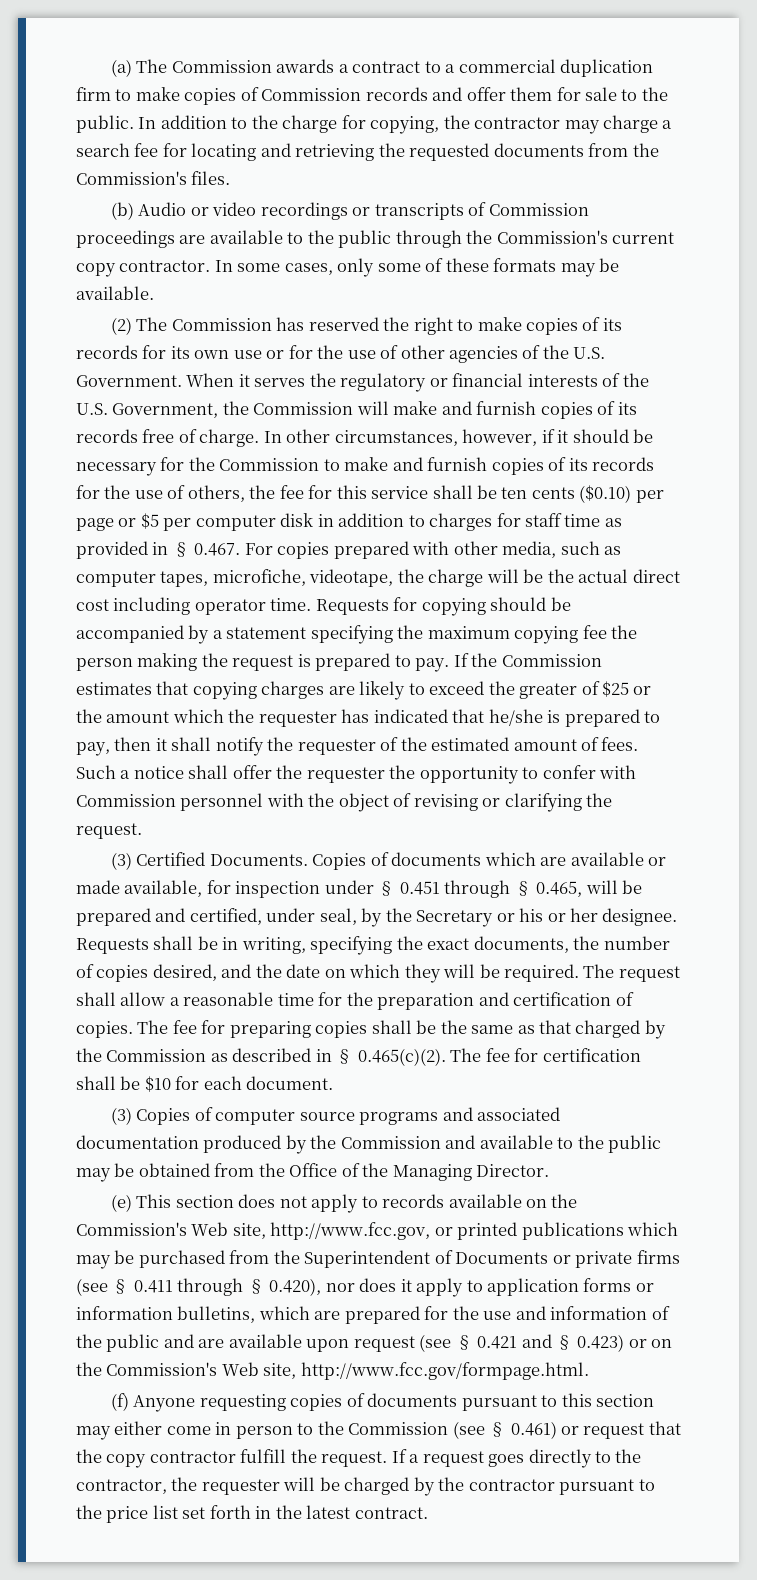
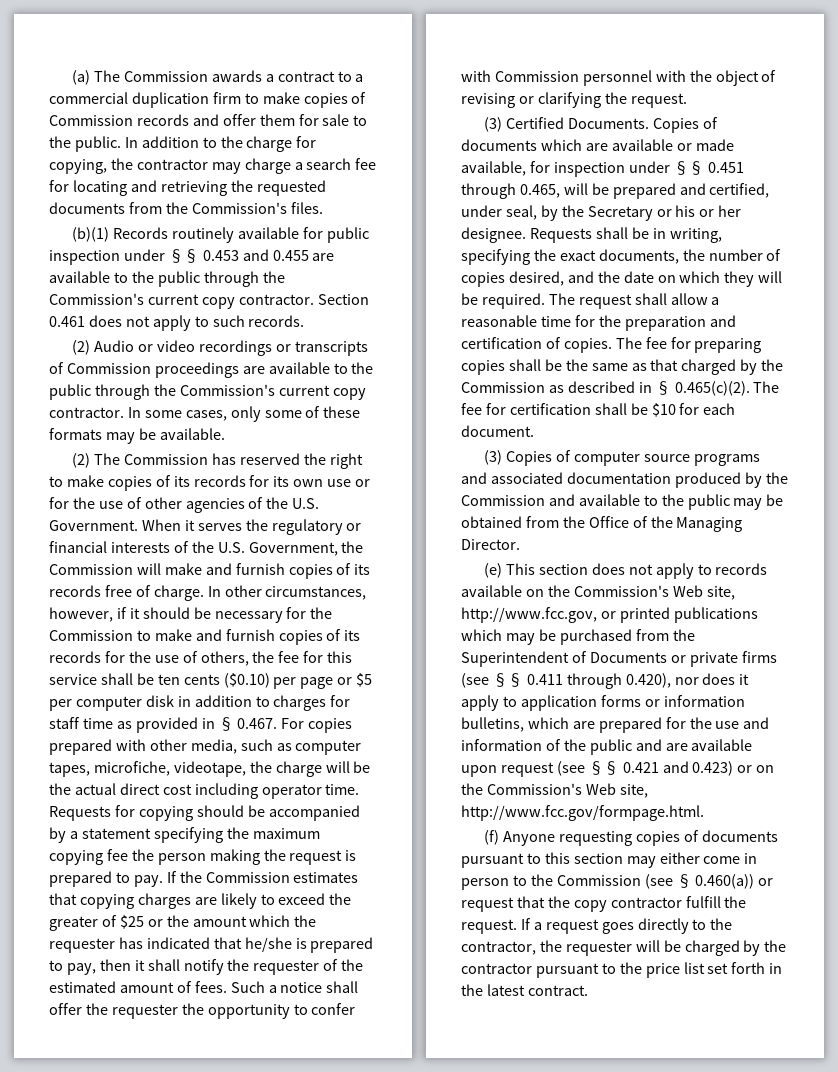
- (b) Audio or video recordings or transcripts of Commission proceedings are available to the public through the Commission's current copy contractor.
+ (b)(1) Records routinely available for public inspection under §§ 0.453 and 0.455 are available to the public through the Commission's current copy contractor. Section 0.461 does not apply to such records.
+ (2) Audio or video recordings or transcripts of Commission proceedings are available to the public through the Commission's current copy contractor.
- Copies of documents which are available or made available, for inspection under § 0.451 through § 0.465, will be prepared and certified, under seal, by the Secretary or his or her designee.
+ Copies of documents which are available or made available, for inspection under §§ 0.451 through 0.465, will be prepared and certified, under seal, by the Secretary or his or her designee.
- (e) This section does not apply to records available on the Commission's Web site, http://www.fcc.gov, or printed publications which may be purchased from the Superintendent of Documents or private firms (see § 0.411 through § 0.420), nor does it apply to application forms or information bulletins, which are prepared for the use and information of the public and are available upon request (see § 0.421 and § 0.423) or on the Commission's Web site, http://www.fcc.gov/formpage.html.
+ (e) This section does not apply to records available on the Commission's Web site, http://www.fcc.gov, or printed publications which may be purchased from the Superintendent of Documents or private firms (see §§ 0.411 through 0.420), nor does it apply to application forms or information bulletins, which are prepared for the use and information of the public and are available upon request (see §§ 0.421 and 0.423) or on the Commission's Web site, http://www.fcc.gov/formpage.html.
- (f) Anyone requesting copies of documents pursuant to this section may either come in person to the Commission (see § 0.461) or request that the copy contractor fulfill the request.
+ (f) Anyone requesting copies of documents pursuant to this section may either come in person to the Commission (see § 0.460(a)) or request that the copy contractor fulfill the request.

